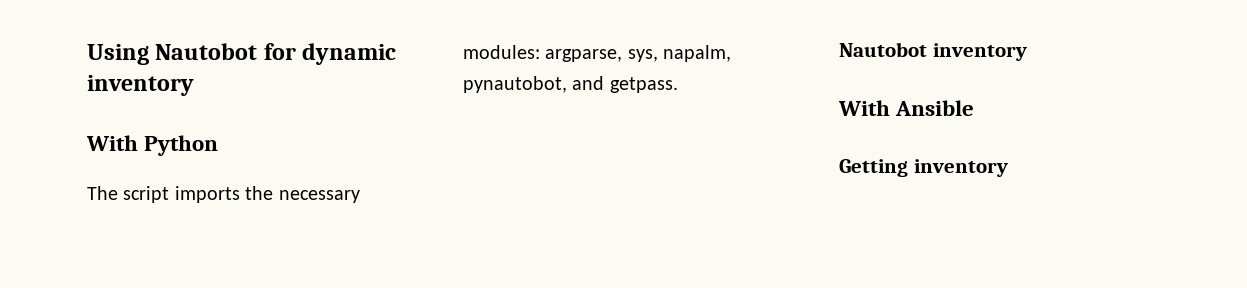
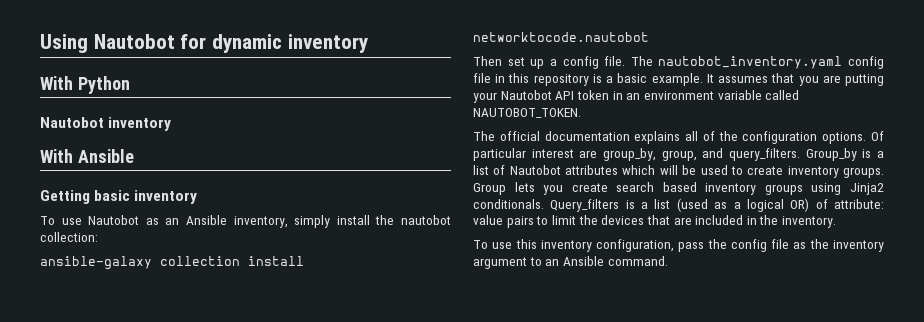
- The script imports the necessary modules: argparse, sys, napalm, pynautobot, and getpass.
- Getting inventory
+ Getting basic inventory
+ To use Nautobot as an Ansible inventory, simply install the nautobot collection:
+ ansible-galaxy collection install networktocode.nautobot
+ Then set up a config file. The nautobot_inventory.yaml config file in this repository is a basic example. It assumes that you are putting your Nautobot API token in an environment variable called NAUTOBOT_TOKEN.
+ The official documentation explains all of the configuration options. Of particular interest are group_by, group, and query_filters. Group_by is a list of Nautobot attributes which will be used to create inventory groups. Group lets you create search based inventory groups using Jinja2 conditionals. Query_filters is a list (used as a logical OR) of attribute: value pairs to limit the devices that are included in the inventory.
+ To use this inventory configuration, pass the config file as the inventory argument to an Ansible command.

